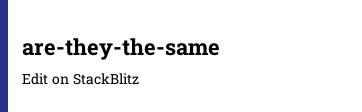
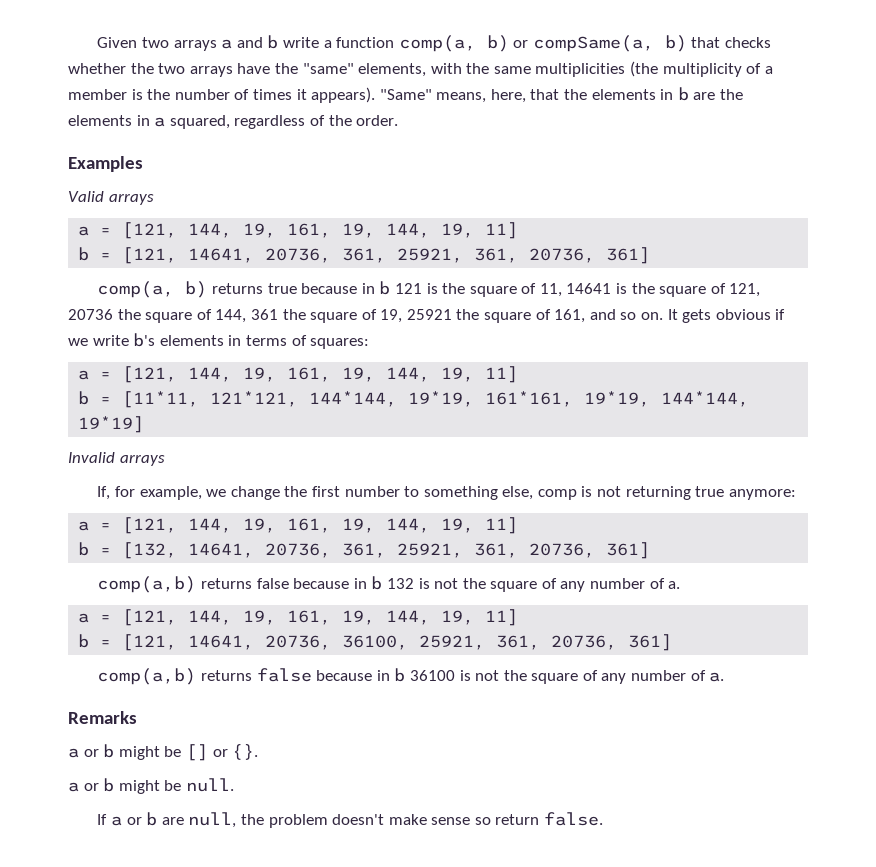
- are-they-the-same
- Edit on StackBlitz
+ Given two arrays a and b write a function comp(a, b) or compSame(a, b) that checks whether the two arrays have the "same" elements, with the same multiplicities (the multiplicity of a member is the number of times it appears). "Same" means, here, that the elements in b are the elements in a squared, regardless of the order.
+ Examples
+ Valid arrays
+ a = [121, 144, 19, 161, 19, 144, 19, 11]
+ b = [121, 14641, 20736, 361, 25921, 361, 20736, 361]
+ comp(a, b) returns true because in b 121 is the square of 11, 14641 is the square of 121, 20736 the square of 144, 361 the square of 19, 25921 the square of 161, and so on. It gets obvious if we write b's elements in terms of squares:
+ a = [121, 144, 19, 161, 19, 144, 19, 11]
+ b = [11*11, 121*121, 144*144, 19*19, 161*161, 19*19, 144*144, 19*19]
+ Invalid arrays
+ If, for example, we change the first number to something else, comp is not returning true anymore:
+ a = [121, 144, 19, 161, 19, 144, 19, 11]
+ b = [132, 14641, 20736, 361, 25921, 361, 20736, 361]
+ comp(a,b) returns false because in b 132 is not the square of any number of a.
+ a = [121, 144, 19, 161, 19, 144, 19, 11]
+ b = [121, 14641, 20736, 36100, 25921, 361, 20736, 361]
+ comp(a,b) returns false because in b 36100 is not the square of any number of a.
+ Remarks
+ a or b might be [] or {}.
+ a or b might be null.
+ If a or b are null, the problem doesn't make sense so return false.

